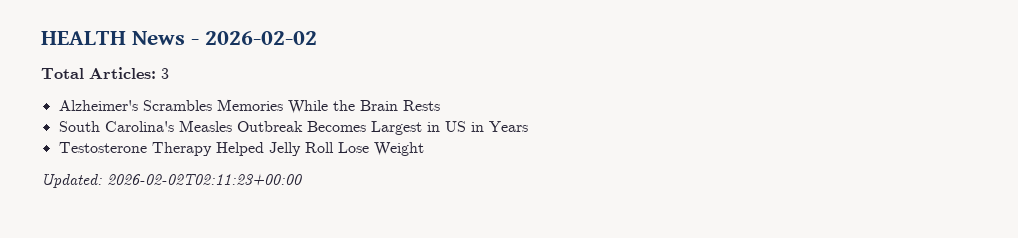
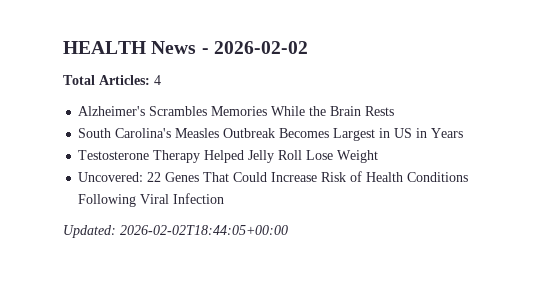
- Total Articles: 3
+ Total Articles: 4
+ Uncovered: 22 Genes That Could Increase Risk of Health Conditions Following Viral Infection
- Updated: 2026-02-02T02:11:23+00:00
+ Updated: 2026-02-02T18:44:05+00:00

